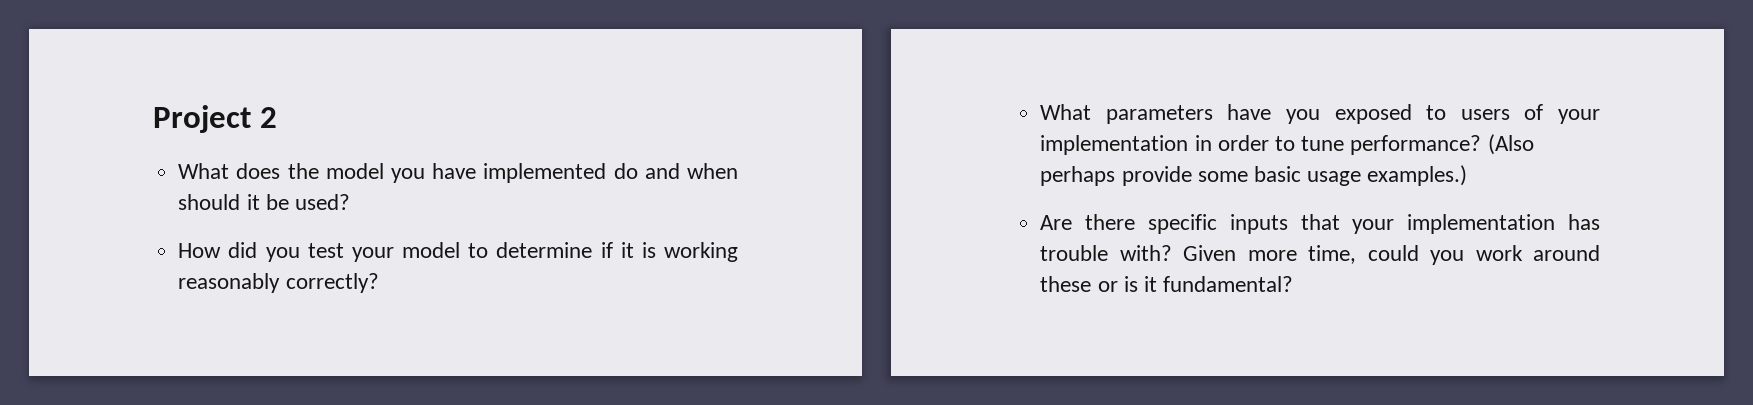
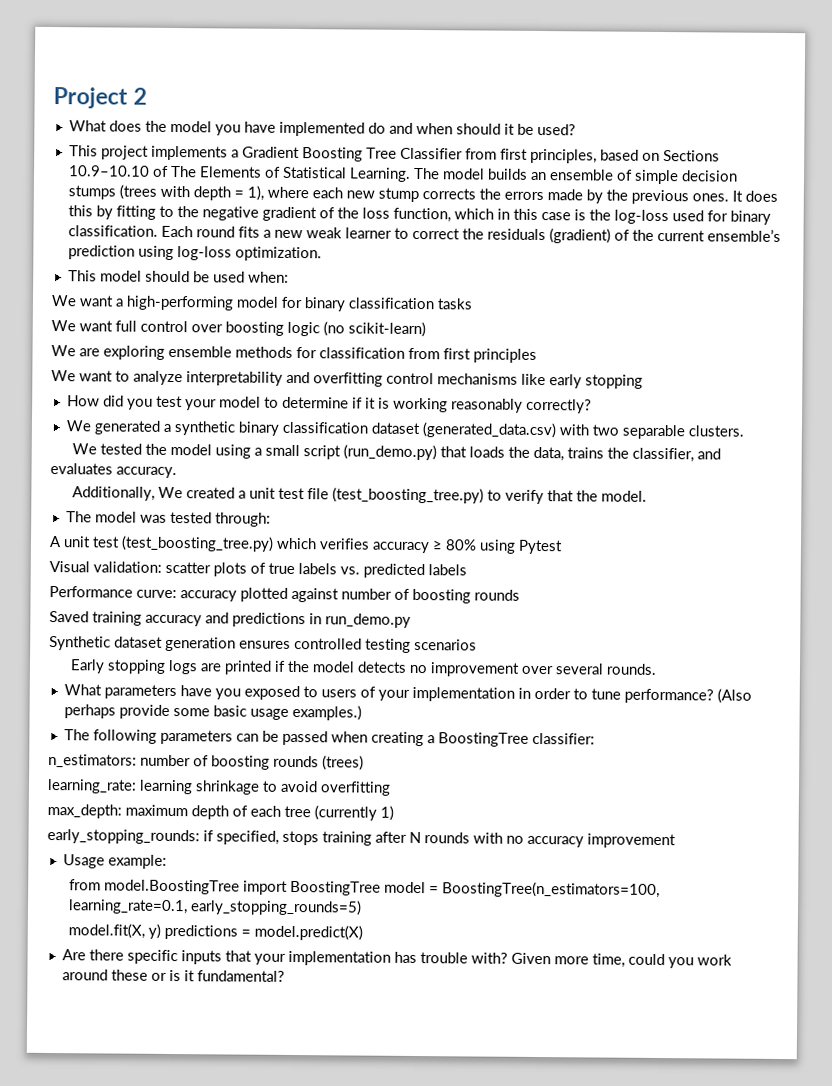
+ This project implements a Gradient Boosting Tree Classifier from first principles, based on Sections 10.9–10.10 of The Elements of Statistical Learning. The model builds an ensemble of simple decision stumps (trees with depth = 1), where each new stump corrects the errors made by the previous ones. It does this by fitting to the negative gradient of the loss function, which in this case is the log-loss used for binary classification. Each round fits a new weak learner to correct the residuals (gradient) of the current ensemble’s prediction using log-loss optimization.
+ This model should be used when:
+ We want a high-performing model for binary classification tasks
+ We want full control over boosting logic (no scikit-learn)
+ We are exploring ensemble methods for classification from first principles
+ We want to analyze interpretability and overfitting control mechanisms like early stopping
+ We generated a synthetic binary classification dataset (generated_data.csv) with two separable clusters.
+ We tested the model using a small script (run_demo.py) that loads the data, trains the classifier, and evaluates accuracy.
+ Additionally, We created a unit test file (test_boosting_tree.py) to verify that the model.
+ The model was tested through:
+ A unit test (test_boosting_tree.py) which verifies accuracy ≥ 80% using Pytest
+ Visual validation: scatter plots of true labels vs. predicted labels
+ Performance curve: accuracy plotted against number of boosting rounds
+ Saved training accuracy and predictions in run_demo.py
+ Synthetic dataset generation ensures controlled testing scenarios
+ Early stopping logs are printed if the model detects no improvement over several rounds.
+ The following parameters can be passed when creating a BoostingTree classifier:
+ n_estimators: number of boosting rounds (trees)
+ learning_rate: learning shrinkage to avoid overfitting
+ max_depth: maximum depth of each tree (currently 1)
+ early_stopping_rounds: if specified, stops training after N rounds with no accuracy improvement
+ Usage example:
+ from model.BoostingTree import BoostingTree model = BoostingTree(n_estimators=100, learning_rate=0.1, early_stopping_rounds=5)
+ model.fit(X, y) predictions = model.predict(X)

